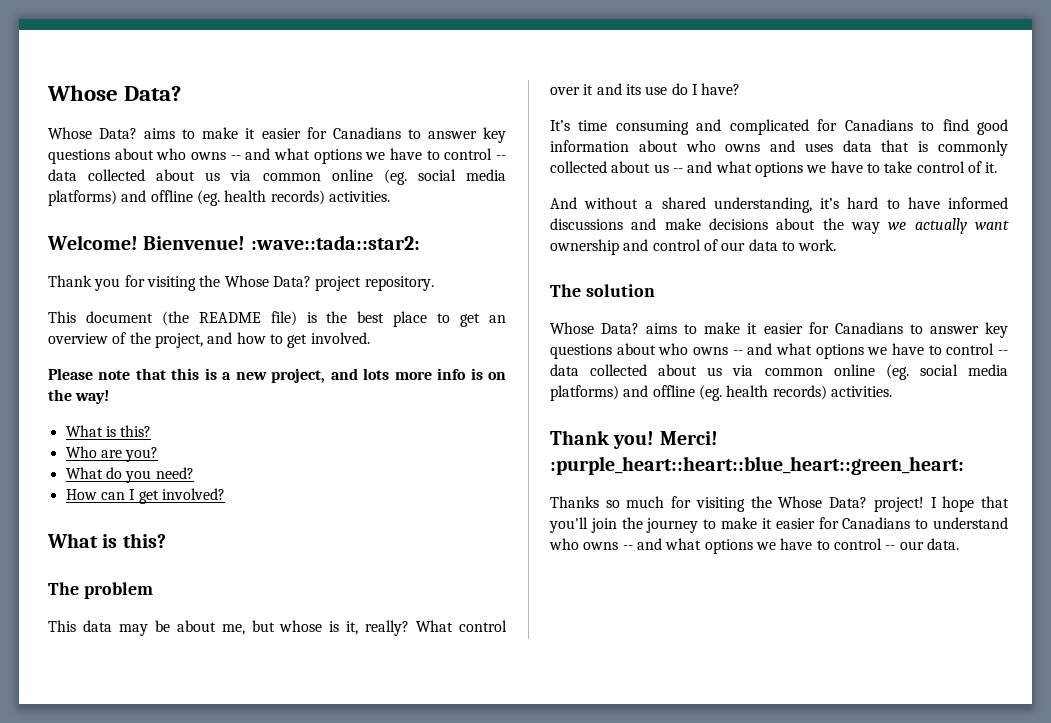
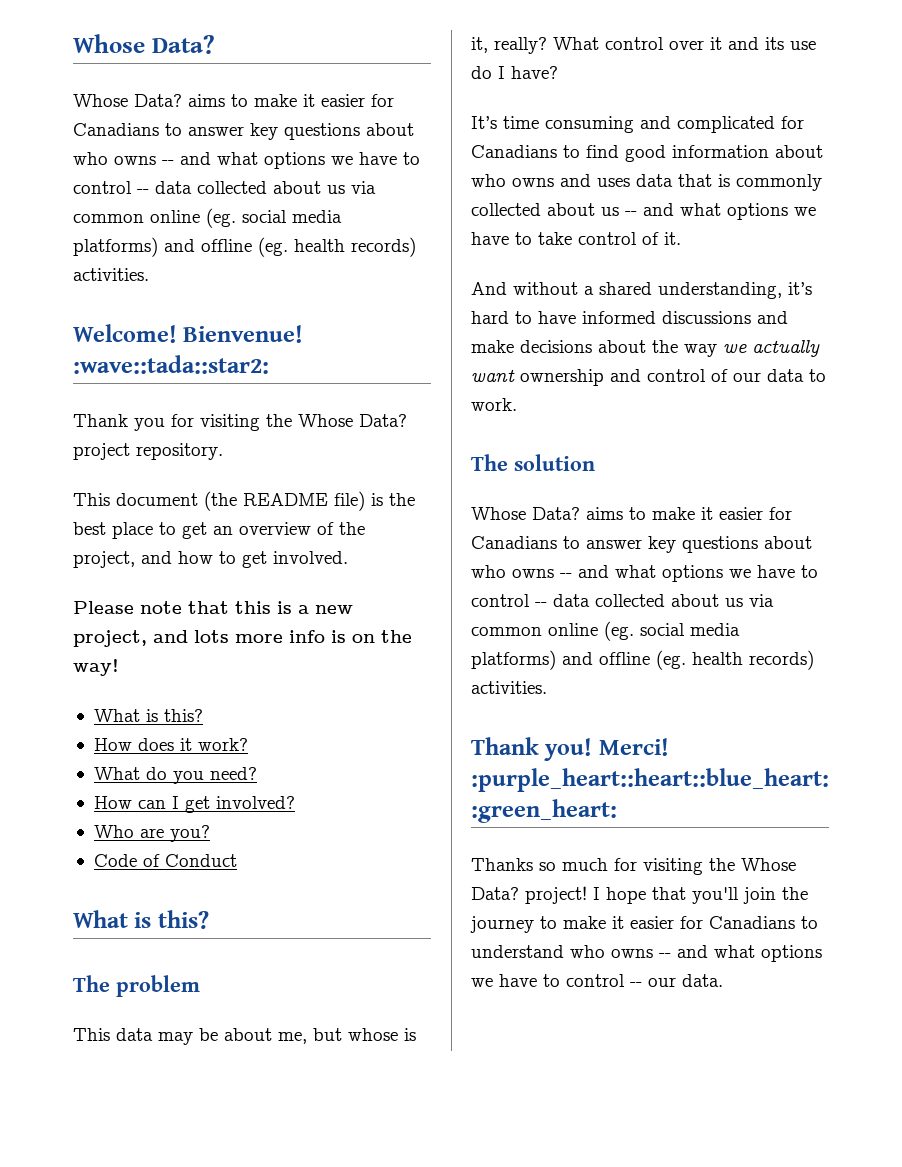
- Who are you?
+ How does it work?
+ Who are you?
+ Code of Conduct

